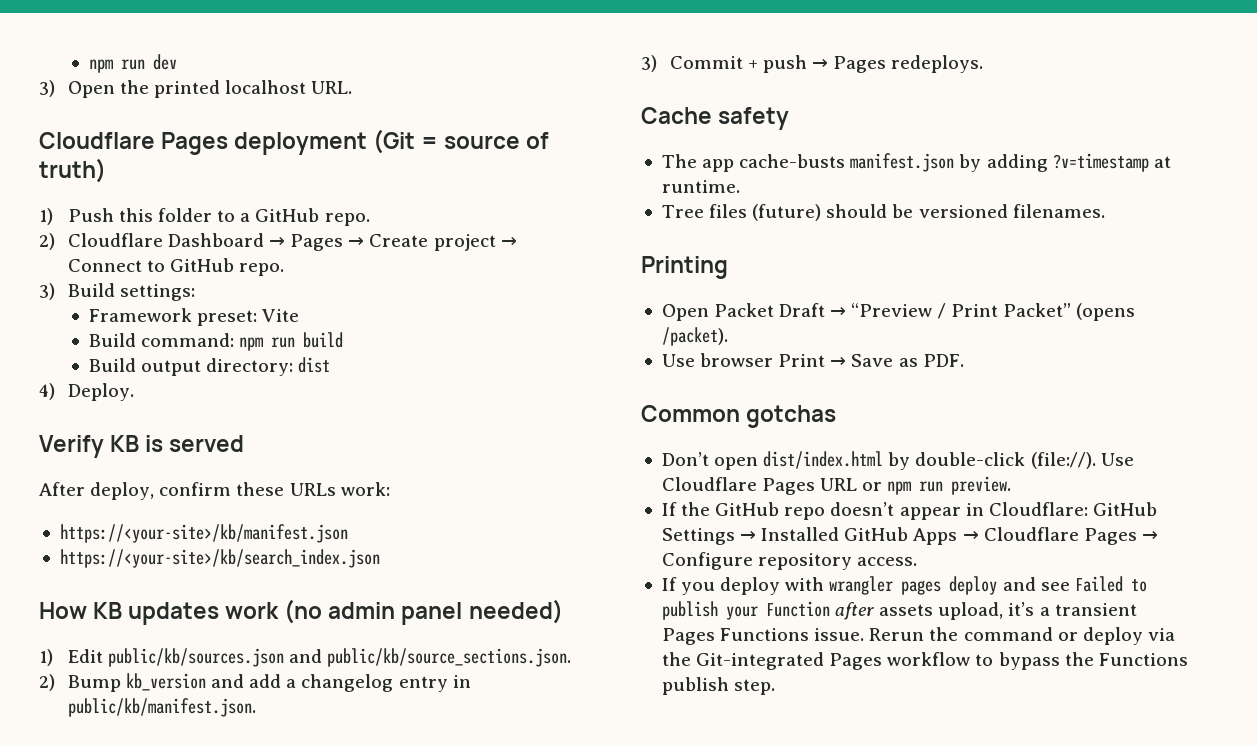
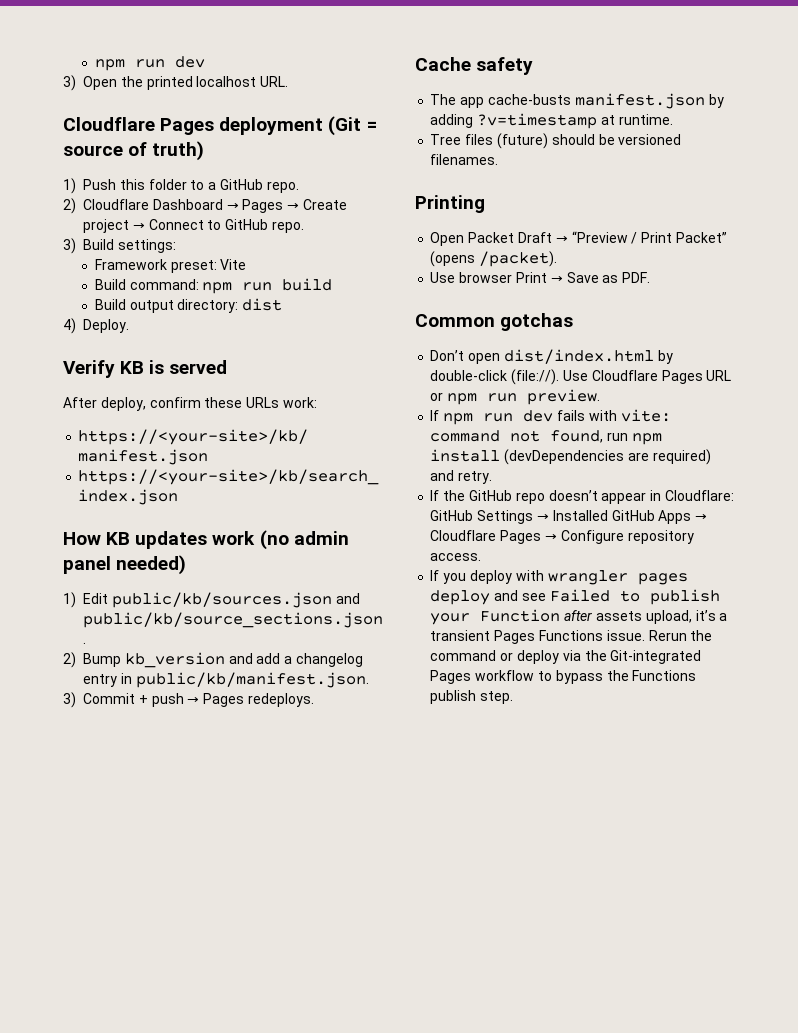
+ If npm run dev fails with vite: command not found, run npm install (devDependencies are required) and retry.

